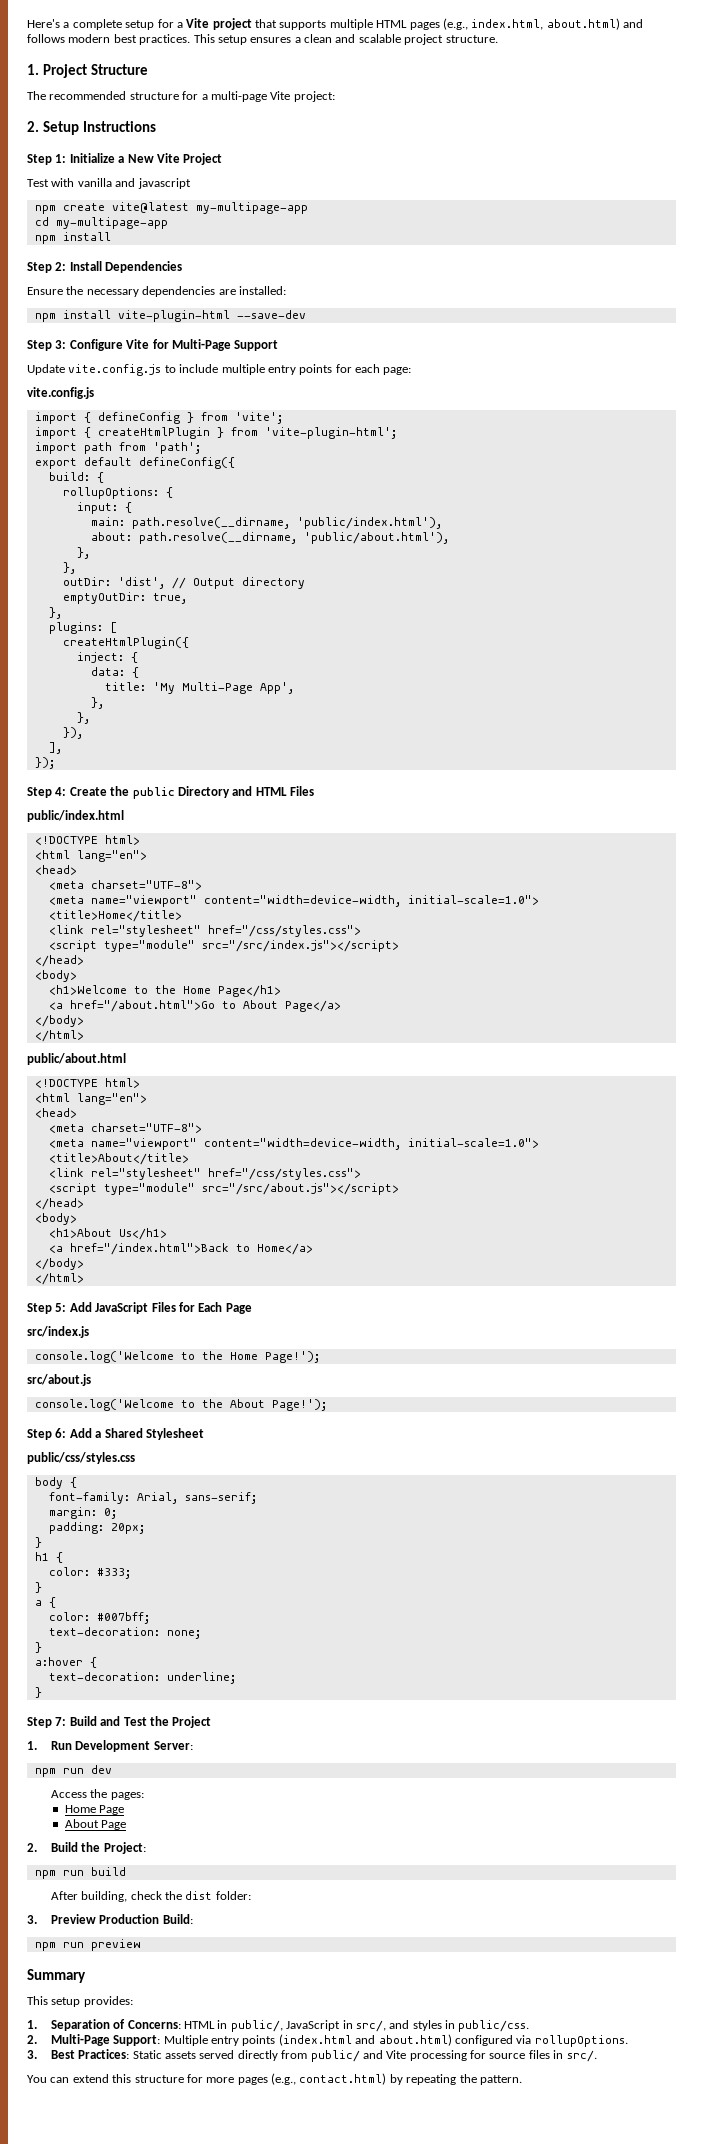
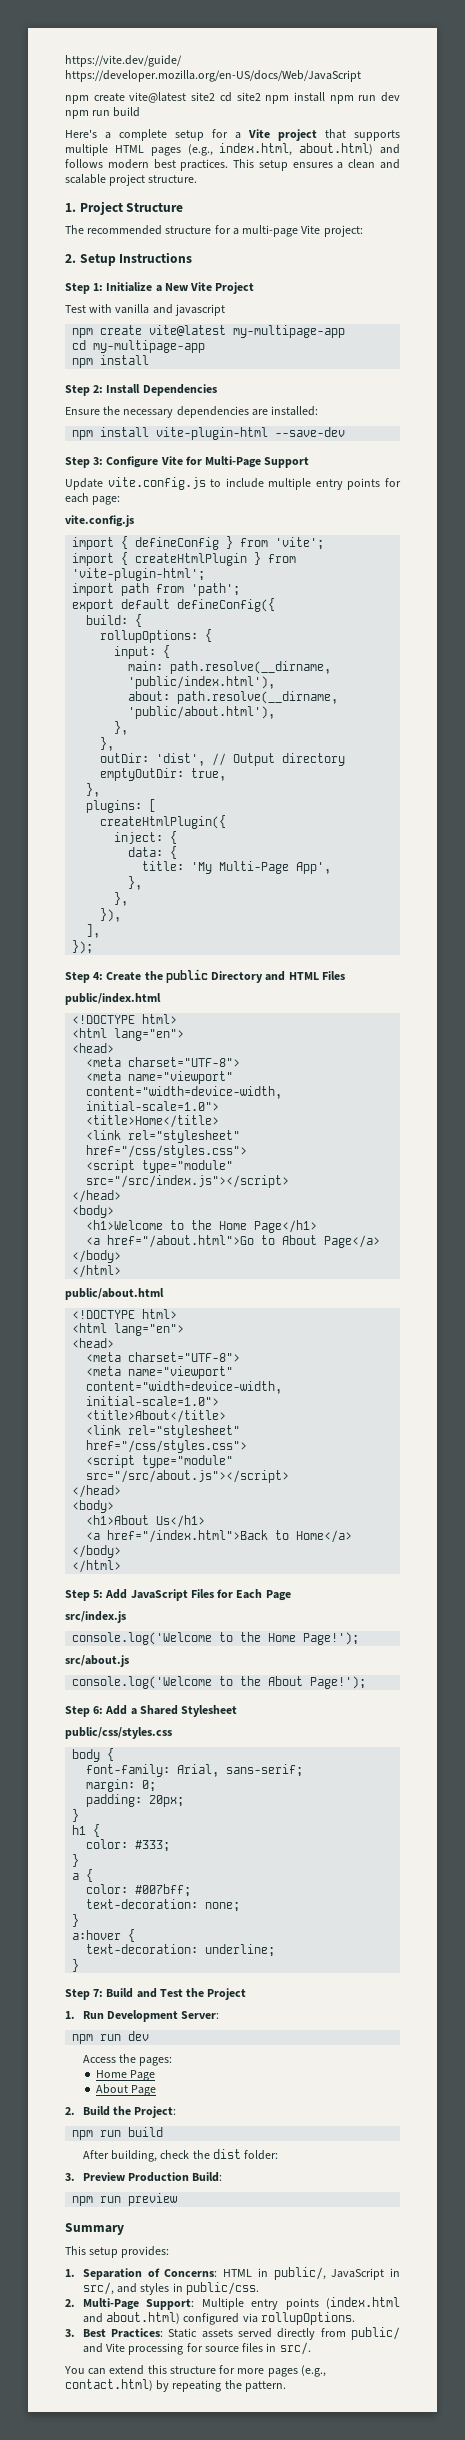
+ https://vite.dev/guide/ https://developer.mozilla.org/en-US/docs/Web/JavaScript
+ npm create vite@latest site2 cd site2 npm install npm run dev npm run build

